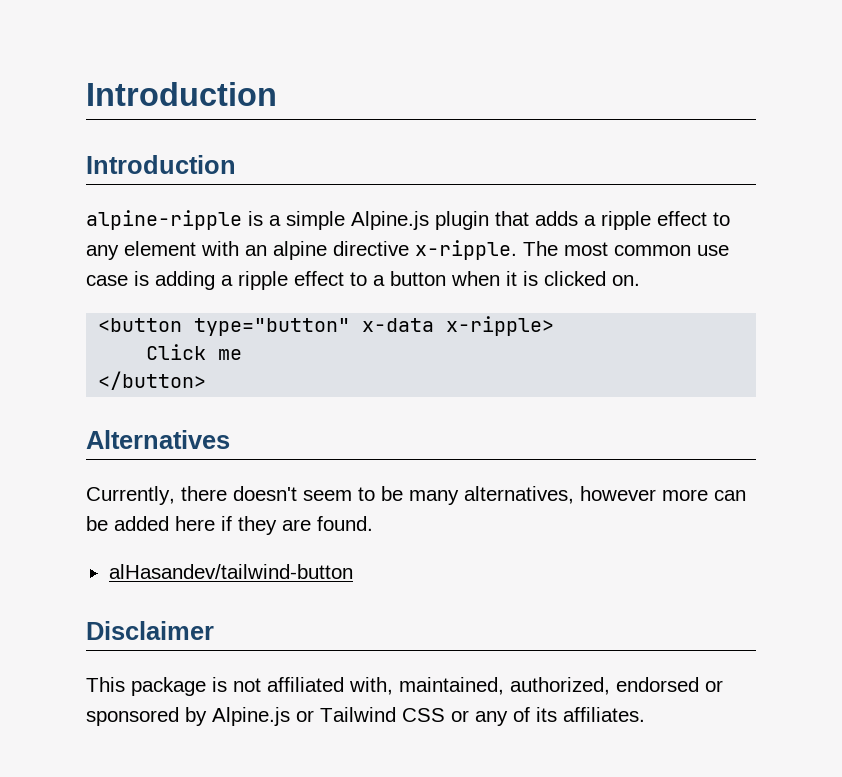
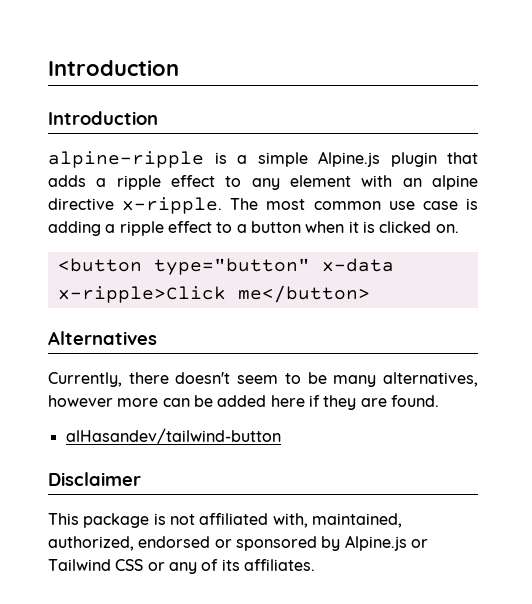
- <button type="button" x-data x-ripple>
- Click me
- </button>
+ <button type="button" x-data x-ripple>Click me</button>

